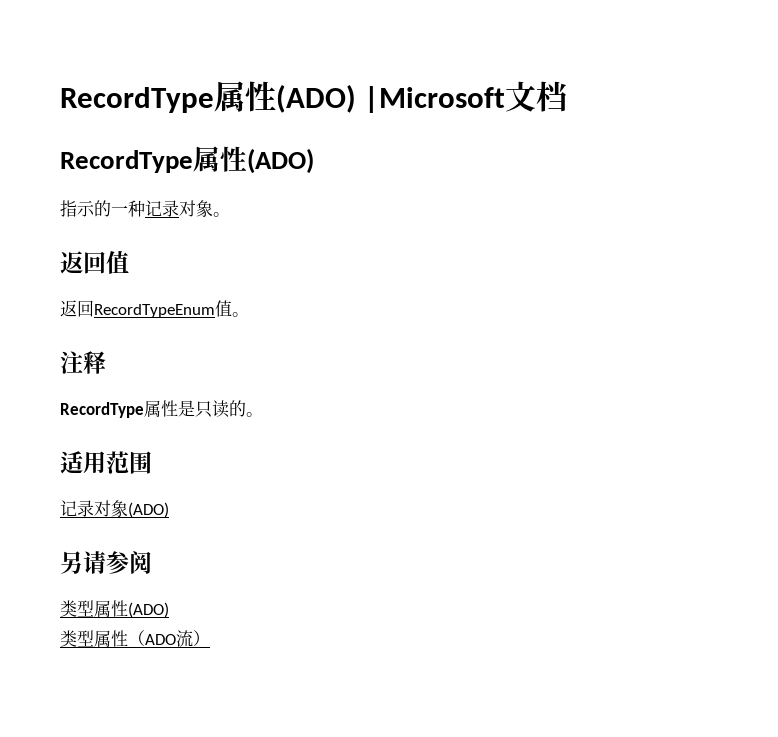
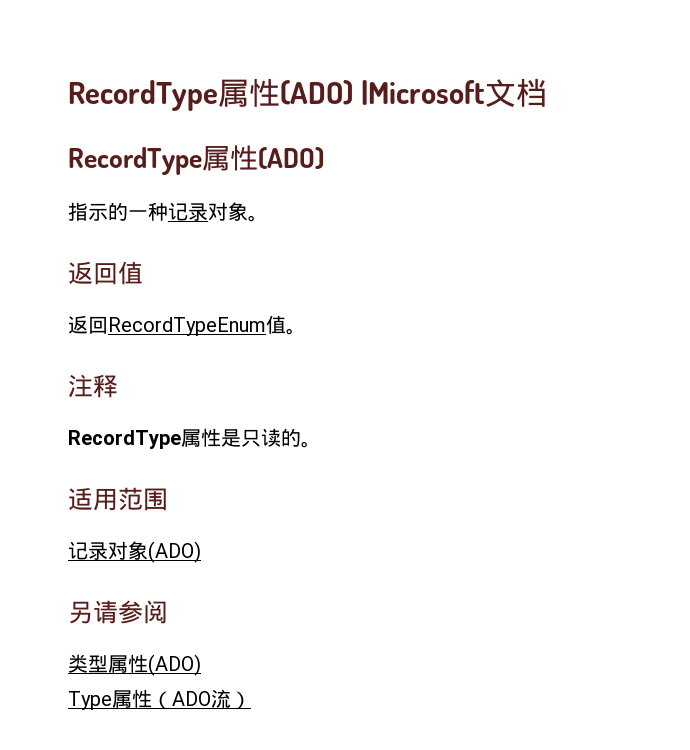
- 类型属性（ADO流）
+ Type属性（ADO流）

